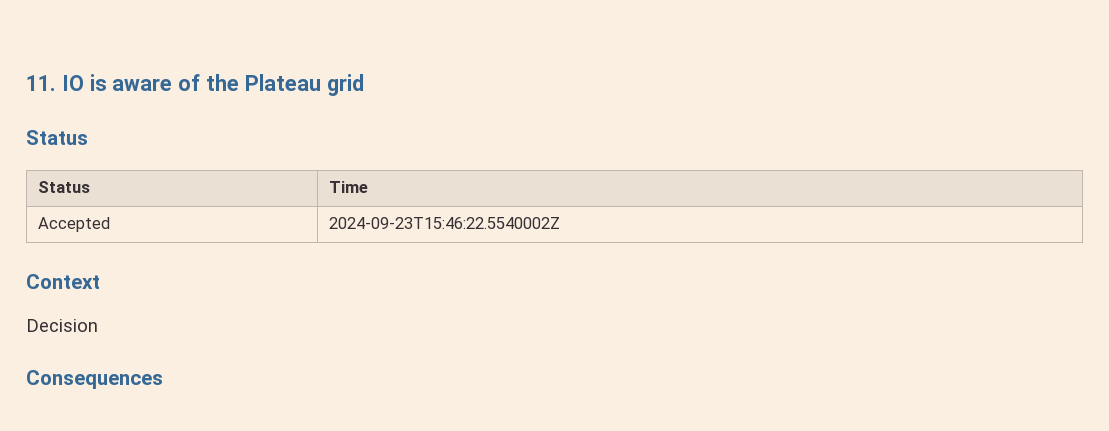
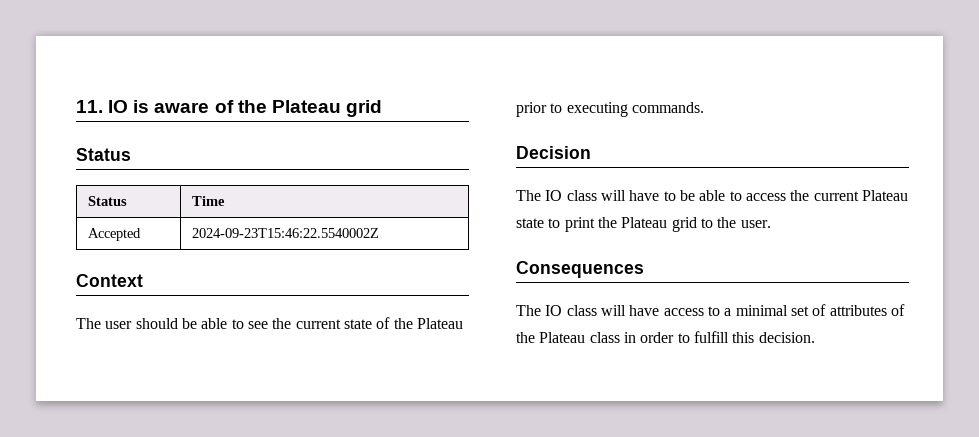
+ The user should be able to see the current state of the Plateau prior to executing commands.
  Decision
+ The IO class will have to be able to access the current Plateau state to print the Plateau grid to the user.
  Consequences
+ The IO class will have access to a minimal set of attributes of the Plateau class in order to fulfill this decision.

